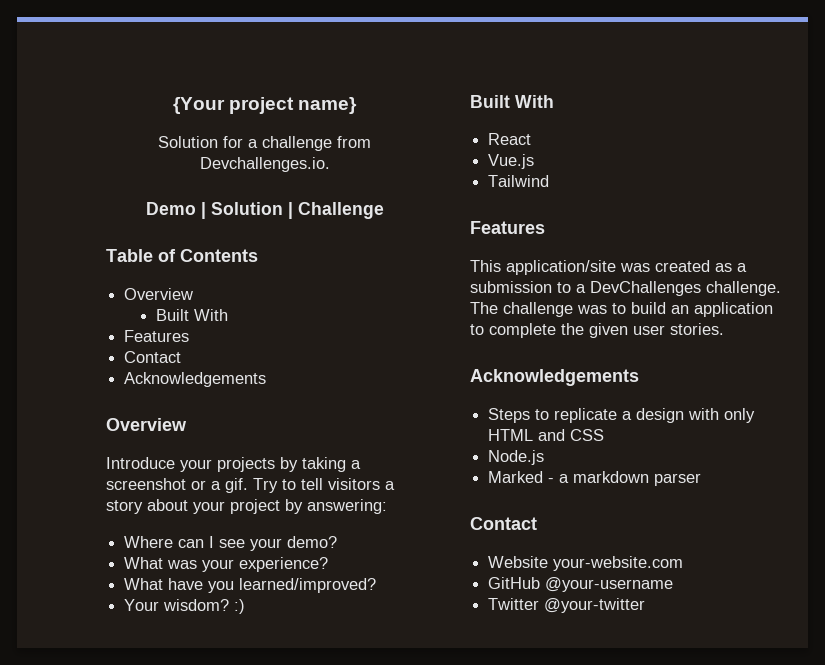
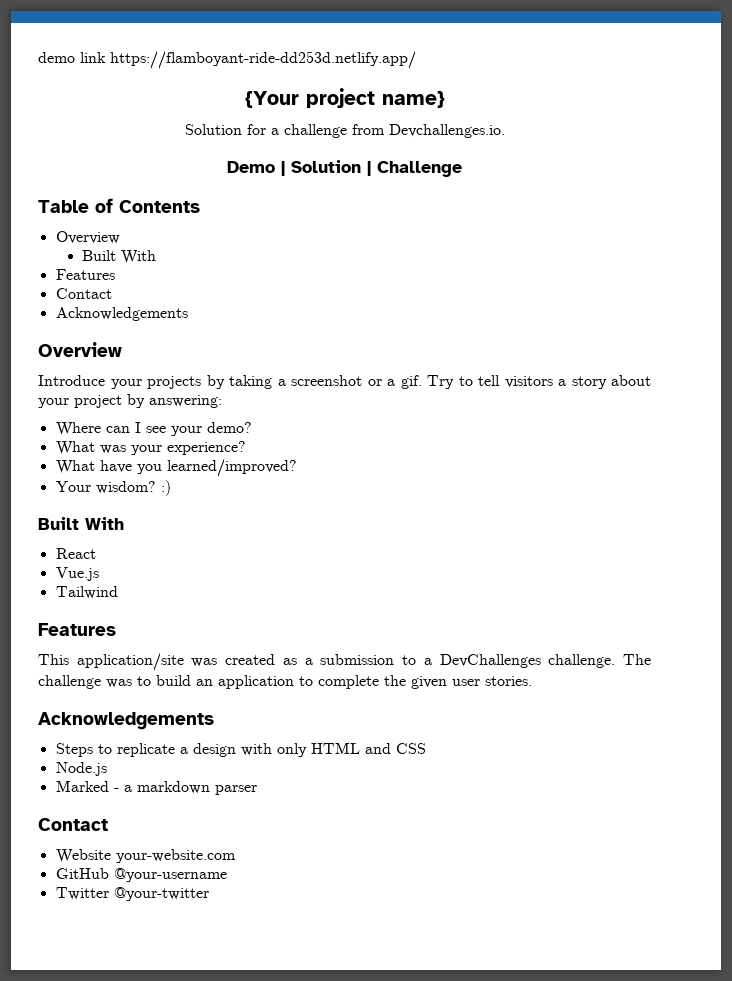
+ demo link https://flamboyant-ride-dd253d.netlify.app/

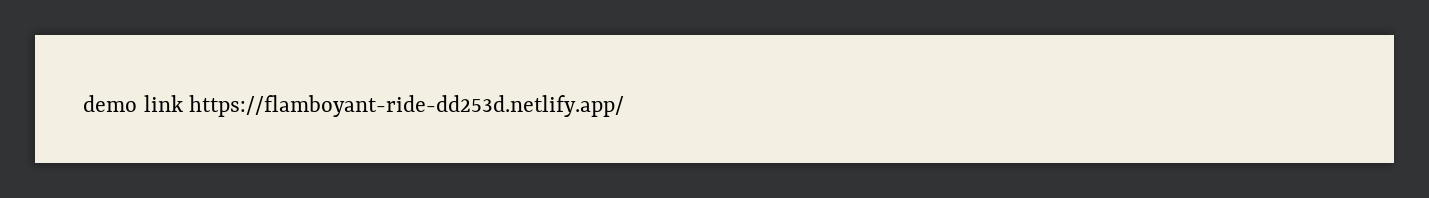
- {Your project name}
- Solution for a challenge from Devchallenges.io.
- Demo | Solution | Challenge
- Table of Contents
- Overview
- Built With
- Features
- Contact
- Acknowledgements
- Overview
- Introduce your projects by taking a screenshot or a gif. Try to tell visitors a story about your project by answering:
- Where can I see your demo?
- What was your experience?
- What have you learned/improved?
- Your wisdom? :)
- Built With
- React
- Vue.js
- Tailwind
- Features
- This application/site was created as a submission to a DevChallenges challenge. The challenge was to build an application to complete the given user stories.
- Acknowledgements
- Steps to replicate a design with only HTML and CSS
- Node.js
- Marked - a markdown parser
- Contact
- Website your-website.com
- GitHub @your-username
- Twitter @your-twitter

